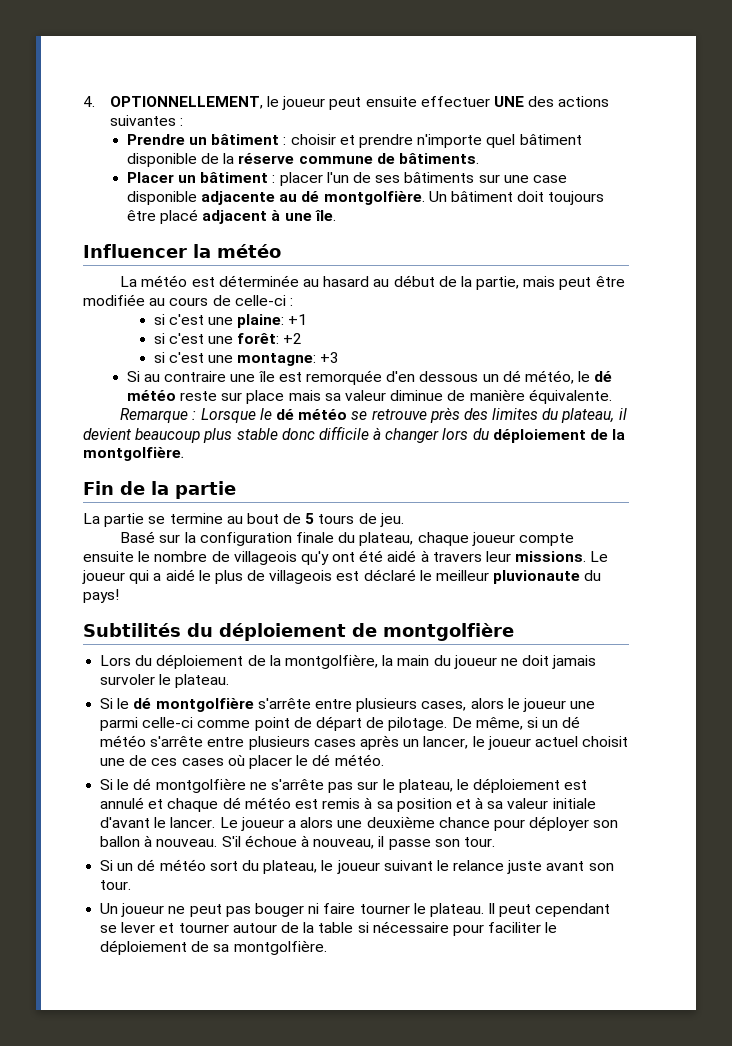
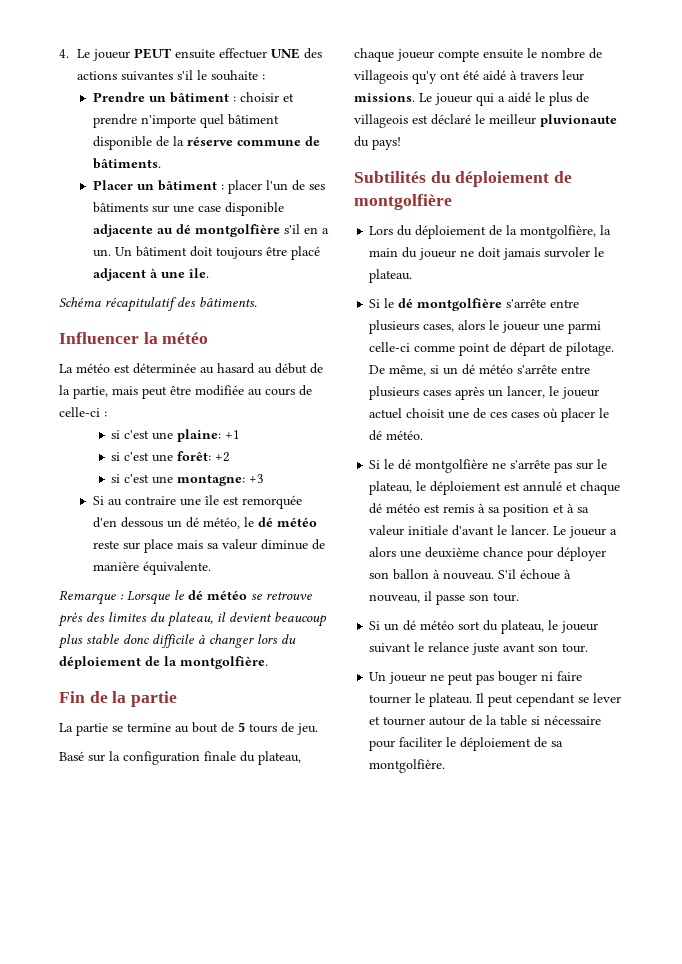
- 4. OPTIONNELLEMENT, le joueur peut ensuite effectuer UNE des actions suivantes :
+ 4. Le joueur PEUT ensuite effectuer UNE des actions suivantes s'il le souhaite :
- Placer un bâtiment : placer l'un de ses bâtiments sur une case disponible adjacente au dé montgolfière.
+ Placer un bâtiment : placer l'un de ses bâtiments sur une case disponible adjacente au dé montgolfière s'il en a un.
+ Schéma récapitulatif des bâtiments.

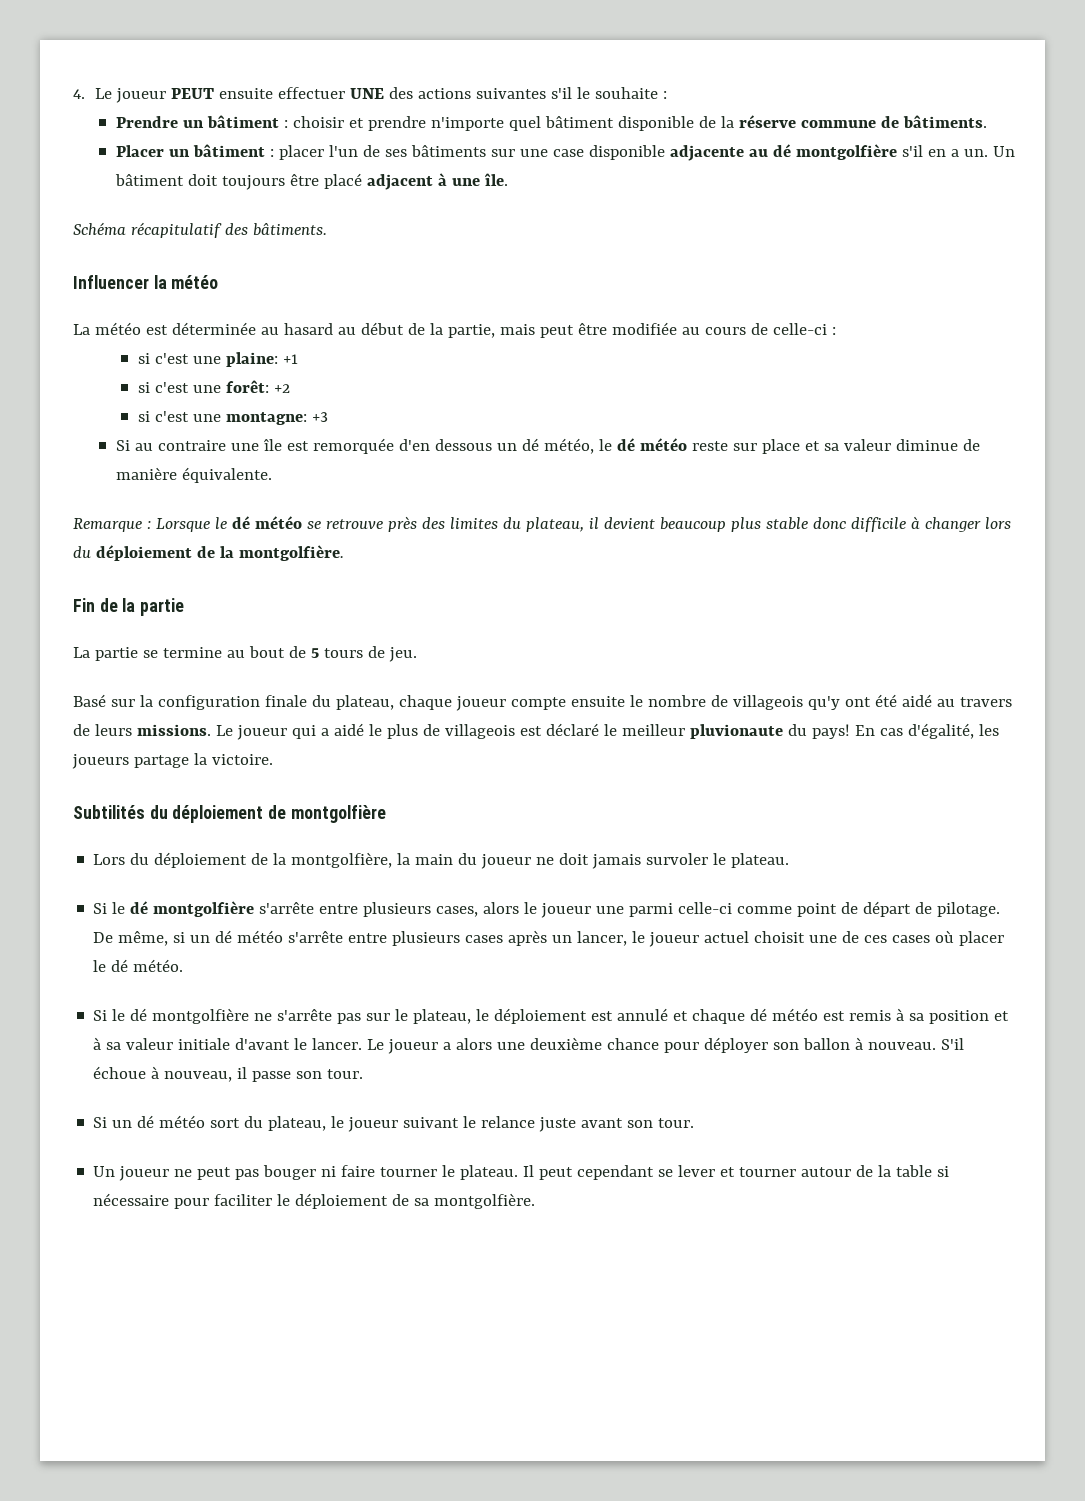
- Si au contraire une île est remorquée d'en dessous un dé météo, le dé météo reste sur place mais sa valeur diminue de manière équivalente.
+ Si au contraire une île est remorquée d'en dessous un dé météo, le dé météo reste sur place et sa valeur diminue de manière équivalente.
- Basé sur la configuration finale du plateau, chaque joueur compte ensuite le nombre de villageois qu'y ont été aidé à travers leur missions.
+ Basé sur la configuration finale du plateau, chaque joueur compte ensuite le nombre de villageois qu'y ont été aidé au travers de leurs missions.
+ En cas d'égalité, les joueurs partage la victoire.

